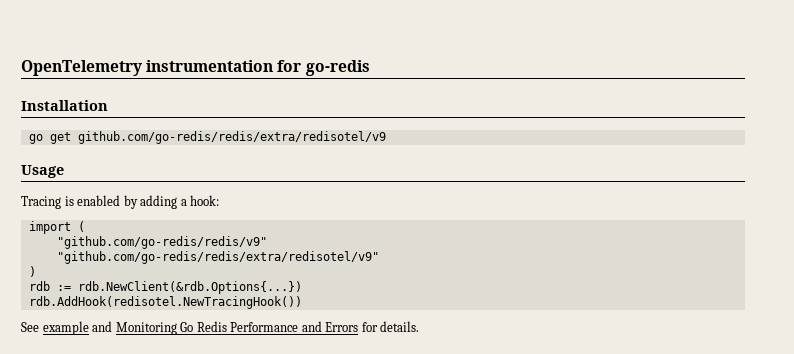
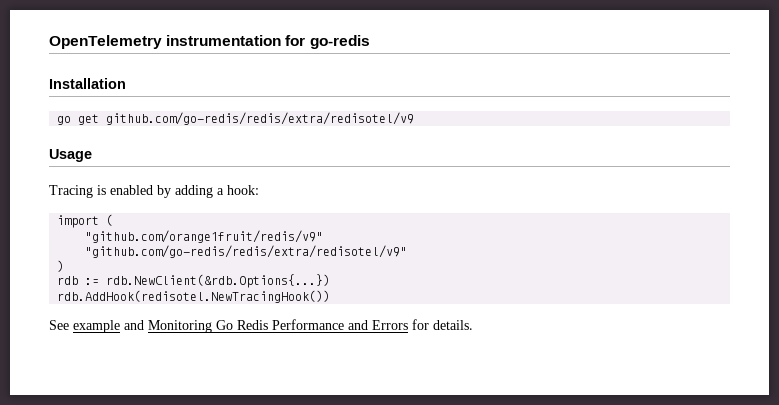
- "github.com/go-redis/redis/v9"
+ "github.com/orange1fruit/redis/v9"

